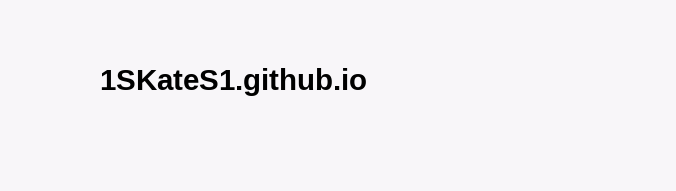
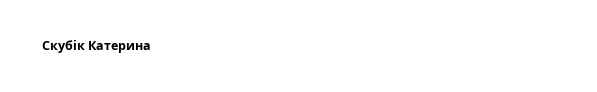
- 1SKateS1.github.io
+ Скубік Катерина

